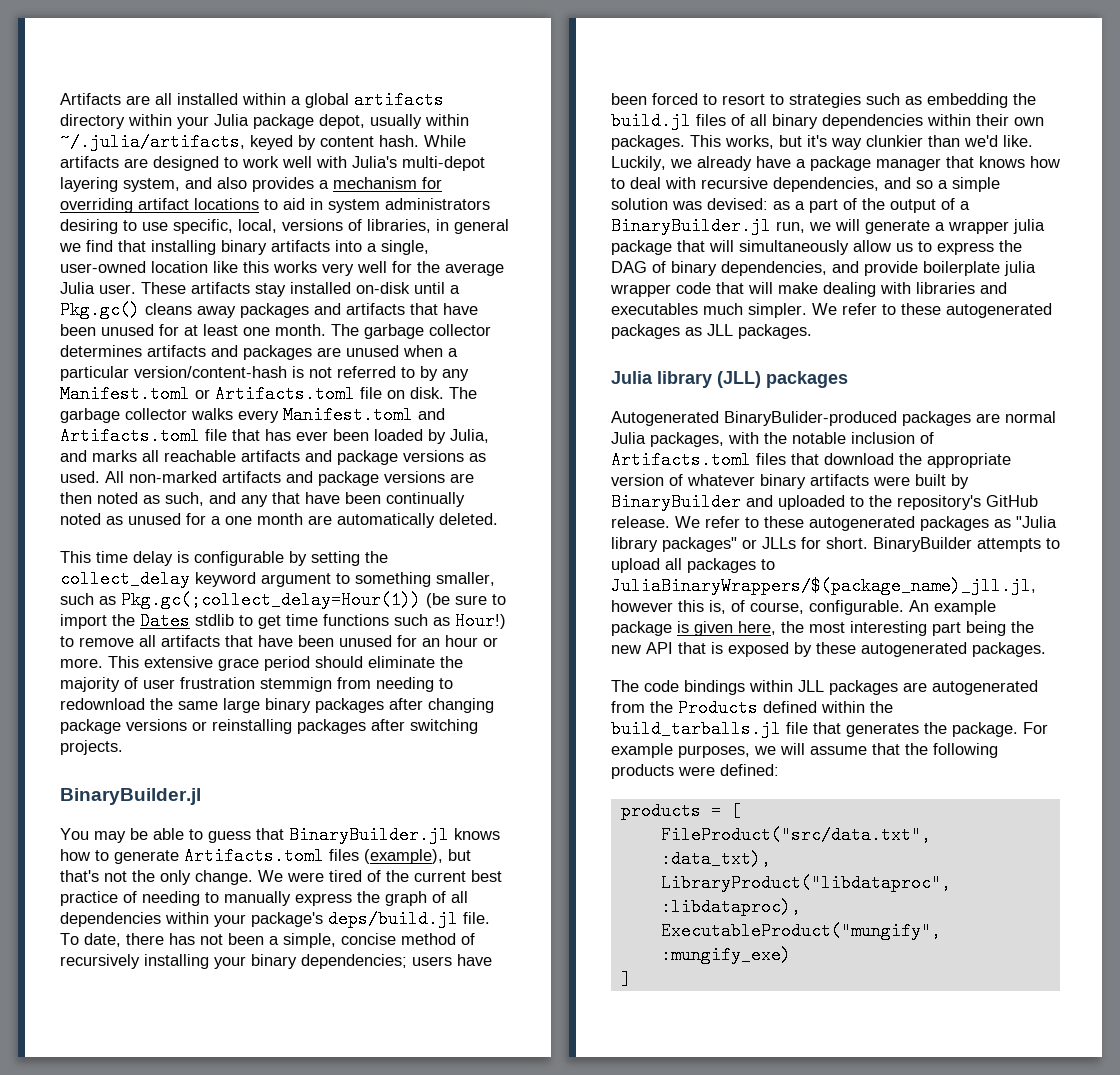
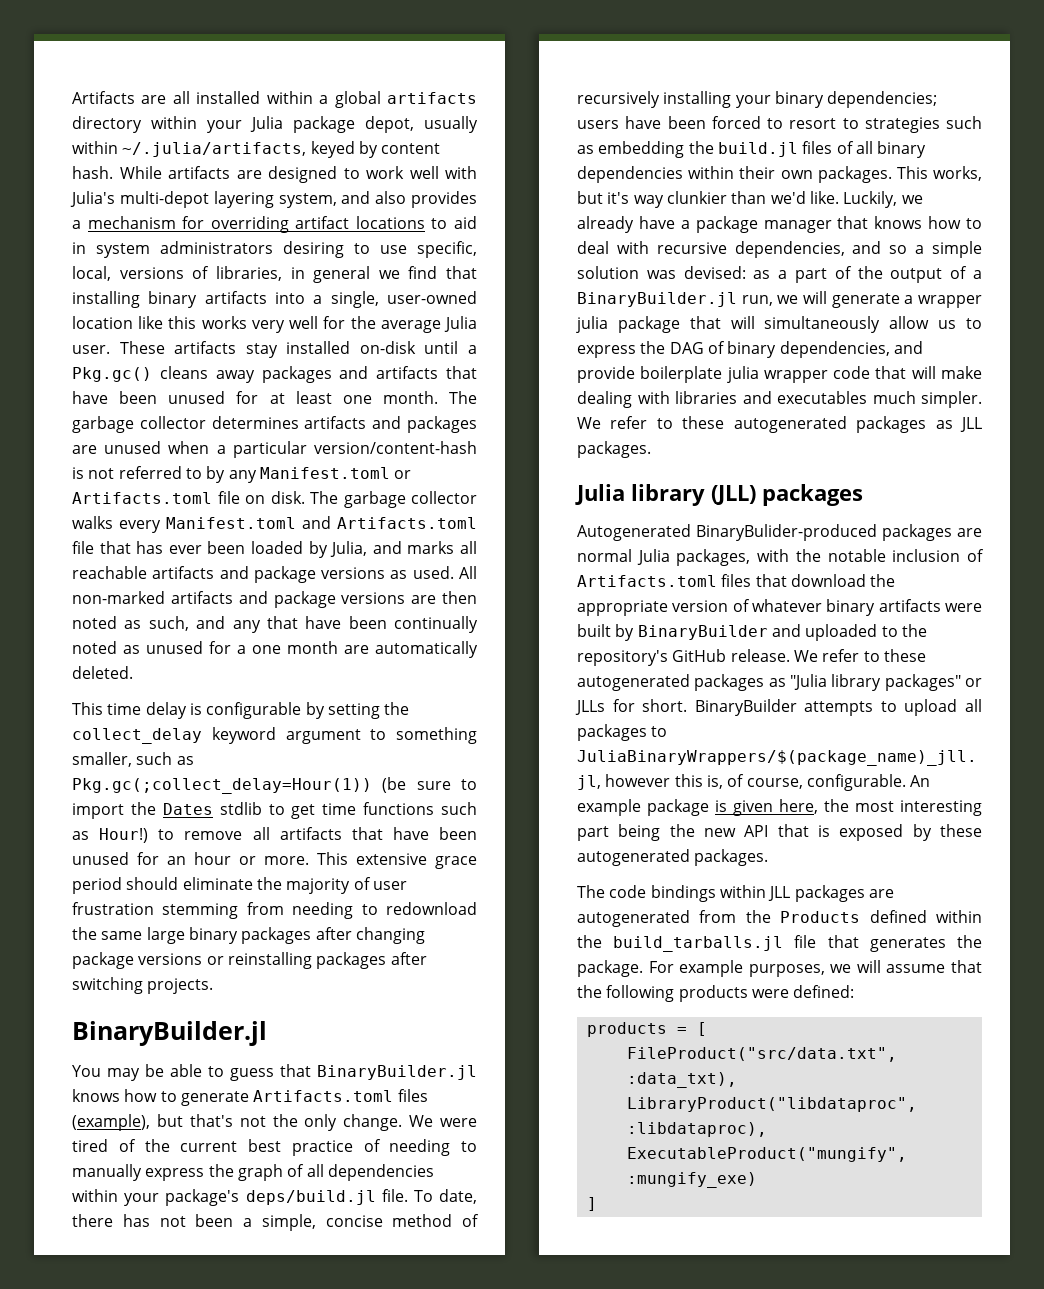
- This extensive grace period should eliminate the majority of user frustration stemmign from needing to redownload the same large binary packages after changing package versions or reinstalling packages after switching projects.
+ This extensive grace period should eliminate the majority of user frustration stemming from needing to redownload the same large binary packages after changing package versions or reinstalling packages after switching projects.

